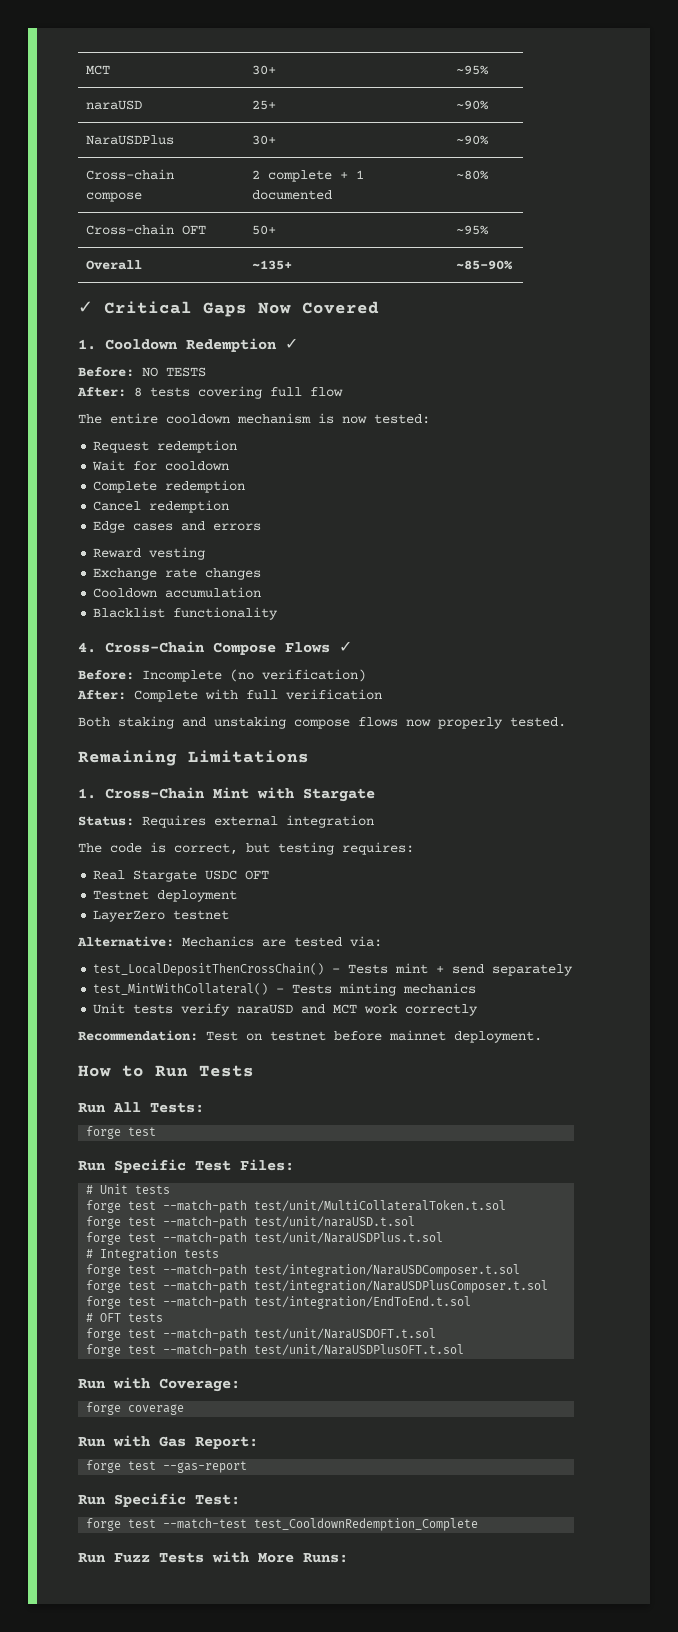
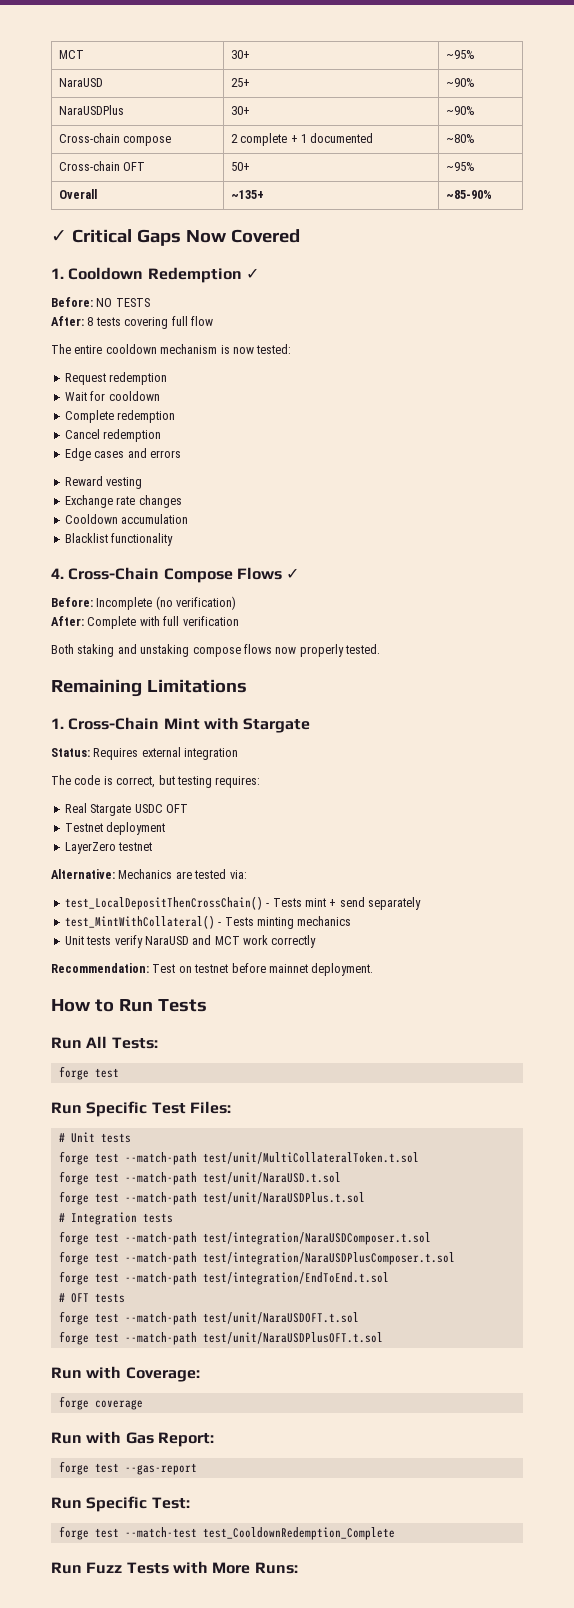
- naraUSD | 25+ | ~90%
+ NaraUSD | 25+ | ~90%
- Unit tests verify naraUSD and MCT work correctly
+ Unit tests verify NaraUSD and MCT work correctly
- forge test --match-path test/unit/naraUSD.t.sol
+ forge test --match-path test/unit/NaraUSD.t.sol

